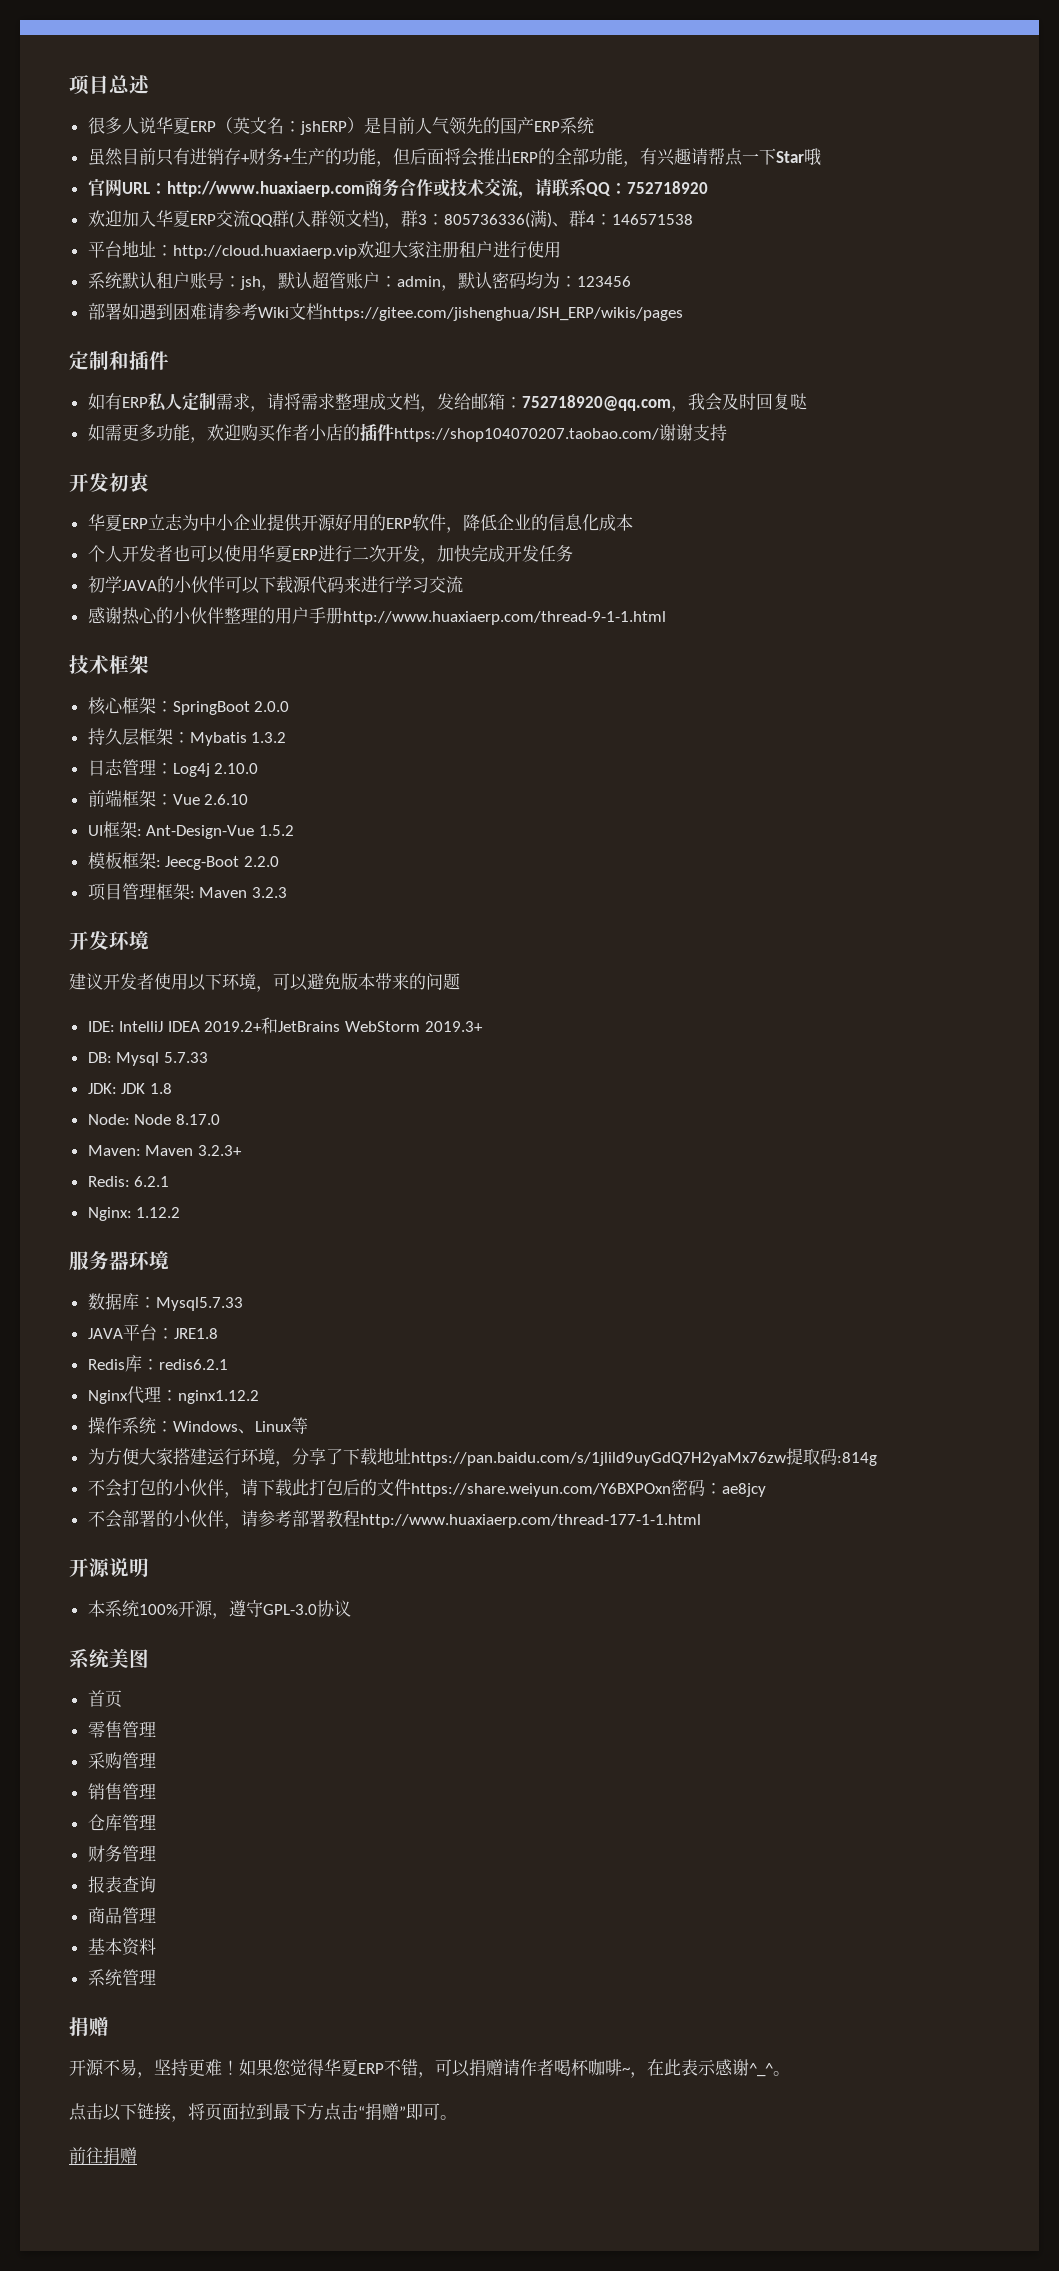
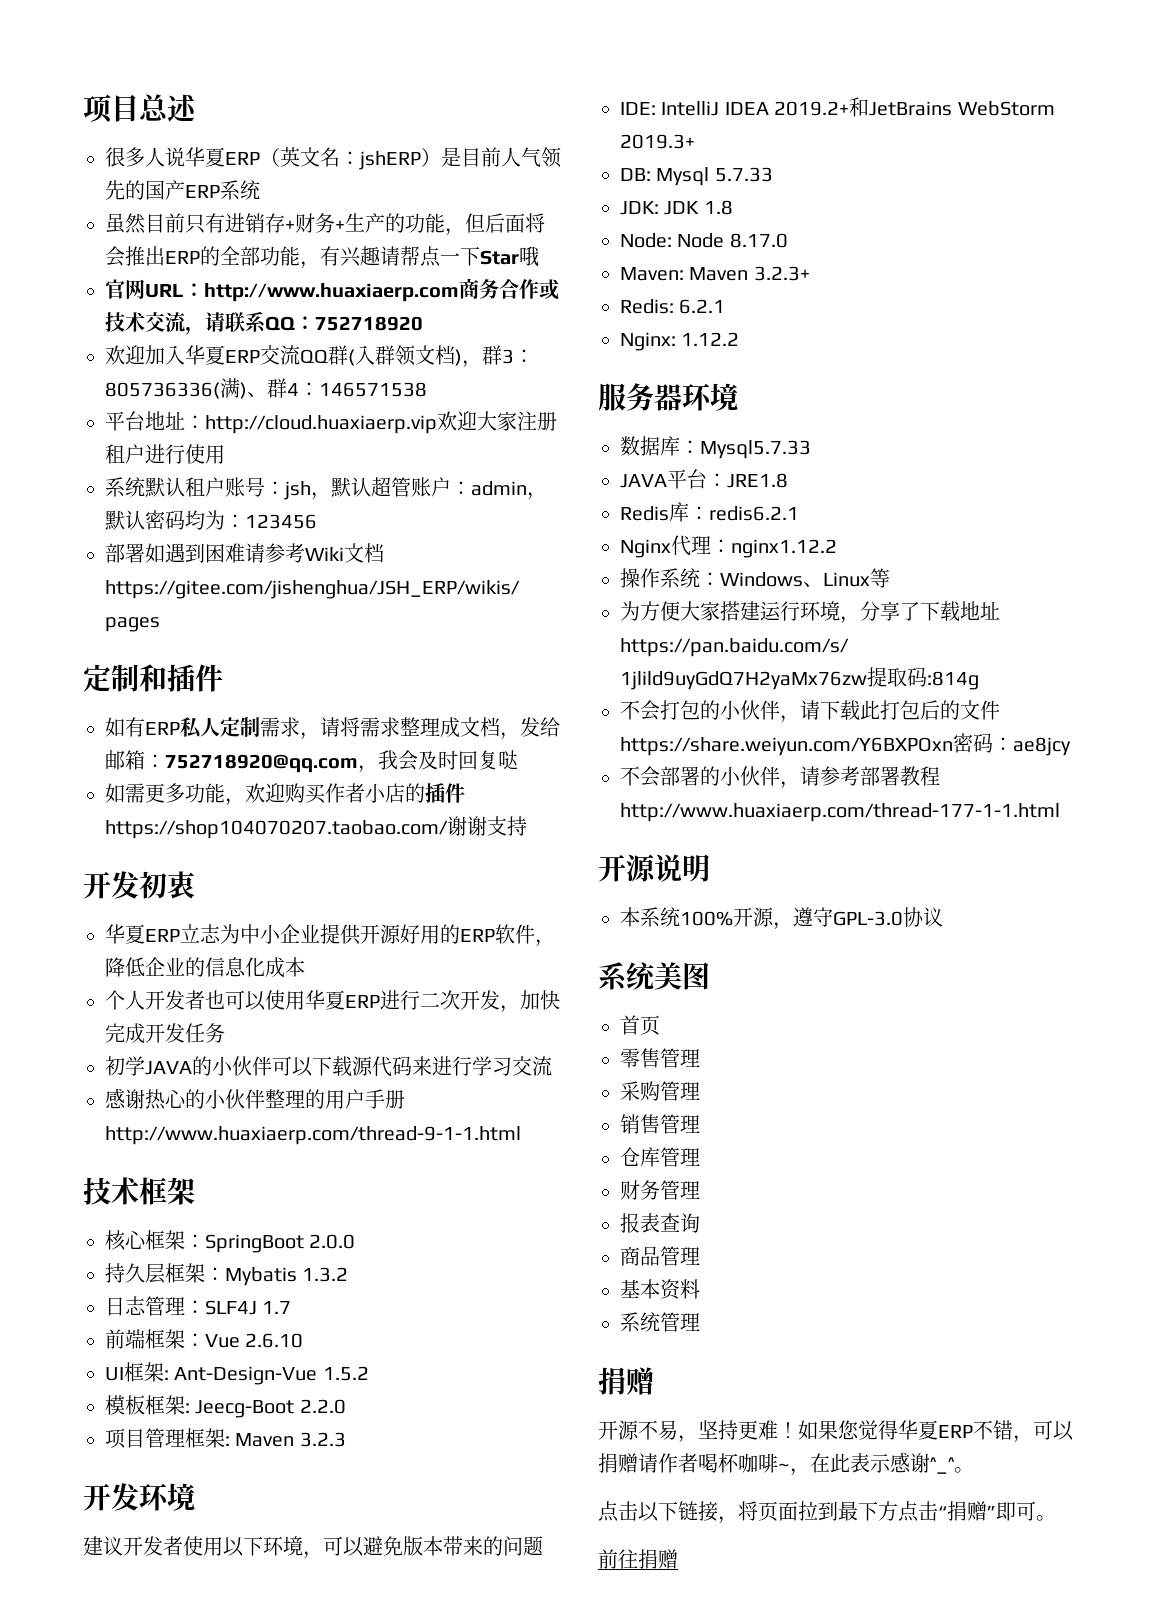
- 日志管理：Log4j 2.10.0
+ 日志管理：SLF4J 1.7

